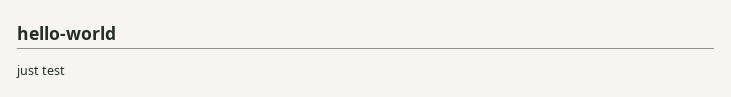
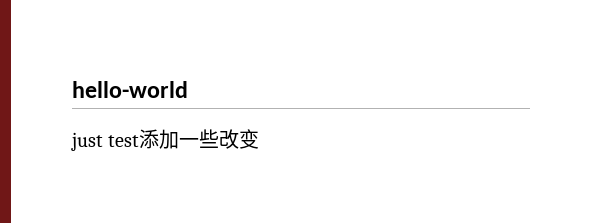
- just test
+ just test添加一些改变

